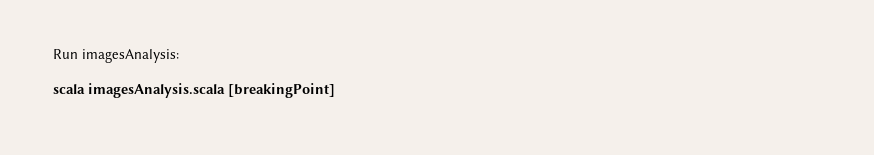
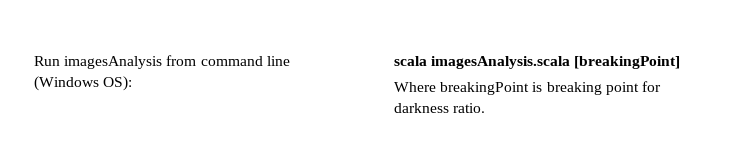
- Run imagesAnalysis:
+ Run imagesAnalysis from command line (Windows OS):
  scala imagesAnalysis.scala [breakingPoint]
+ Where breakingPoint is breaking point for darkness ratio.

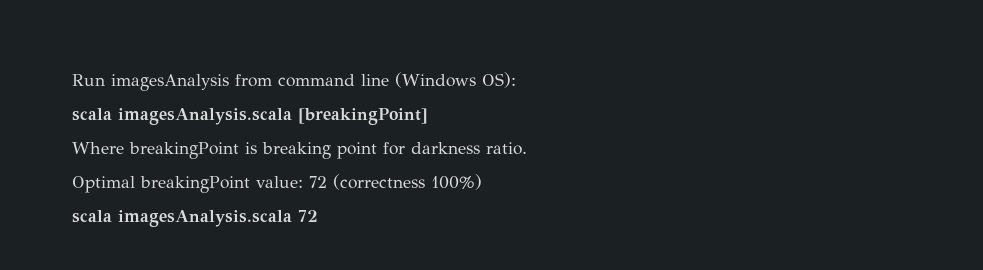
+ Optimal breakingPoint value: 72 (correctness 100%)
+ scala imagesAnalysis.scala 72

